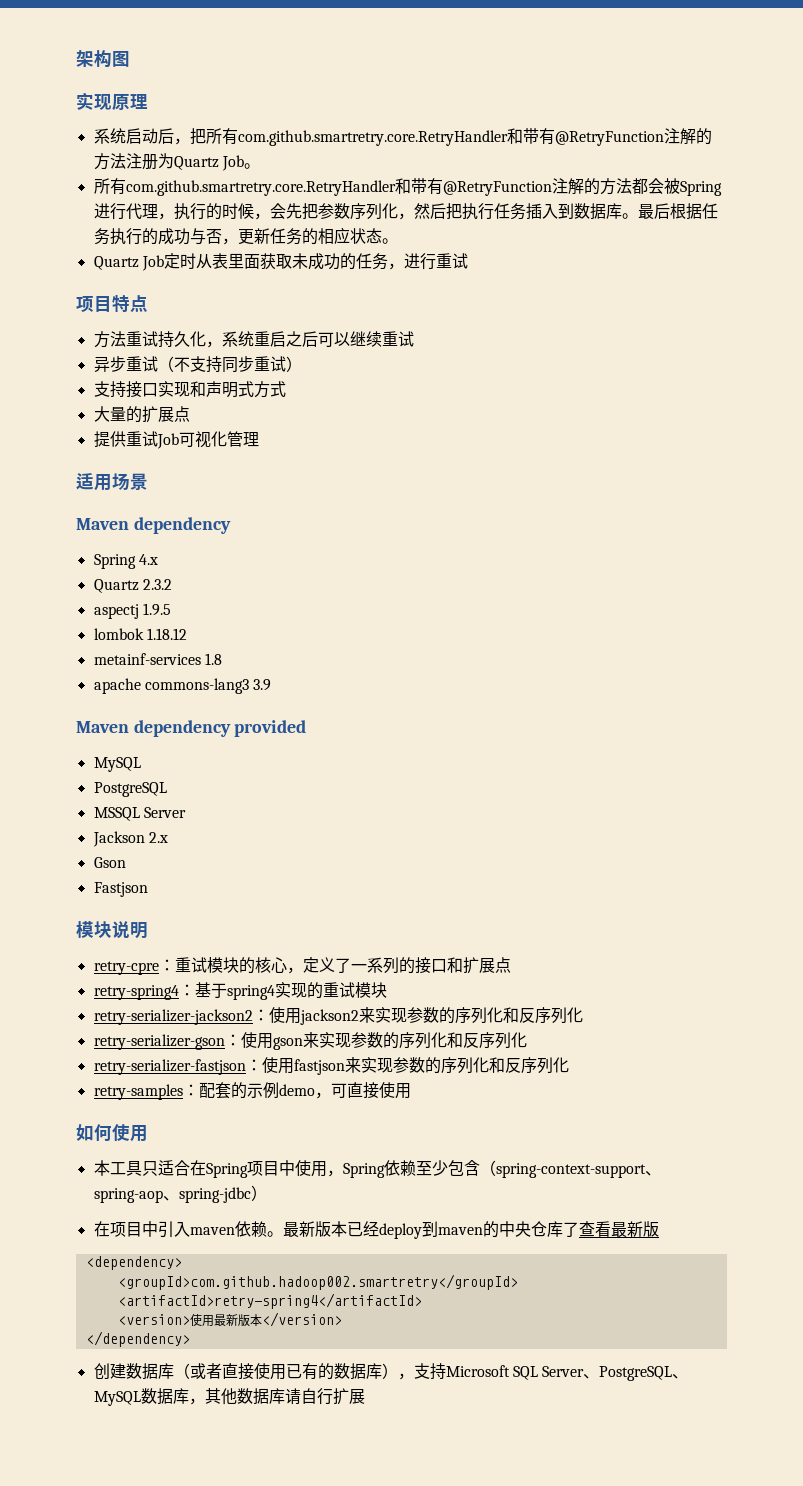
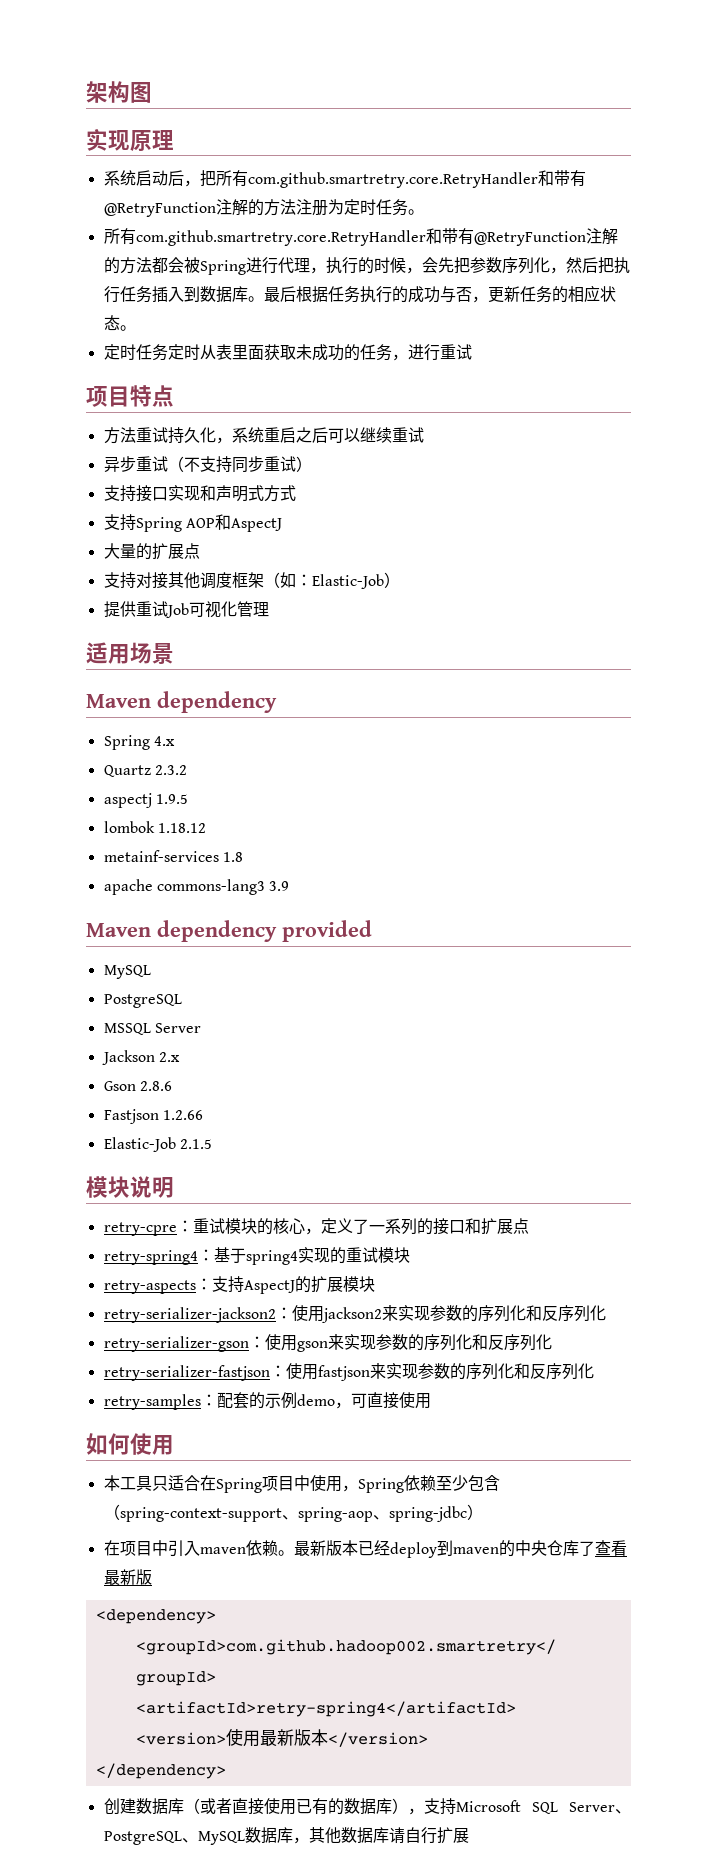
- 系统启动后，把所有com.github.smartretry.core.RetryHandler和带有@RetryFunction注解的方法注册为Quartz Job。
+ 系统启动后，把所有com.github.smartretry.core.RetryHandler和带有@RetryFunction注解的方法注册为定时任务。
- Quartz Job定时从表里面获取未成功的任务，进行重试
+ 定时任务定时从表里面获取未成功的任务，进行重试
+ 支持Spring AOP和AspectJ
+ 支持对接其他调度框架（如：Elastic-Job）
- Gson
+ Gson 2.8.6
- Fastjson
+ Fastjson 1.2.66
+ Elastic-Job 2.1.5
+ retry-aspects：支持AspectJ的扩展模块

